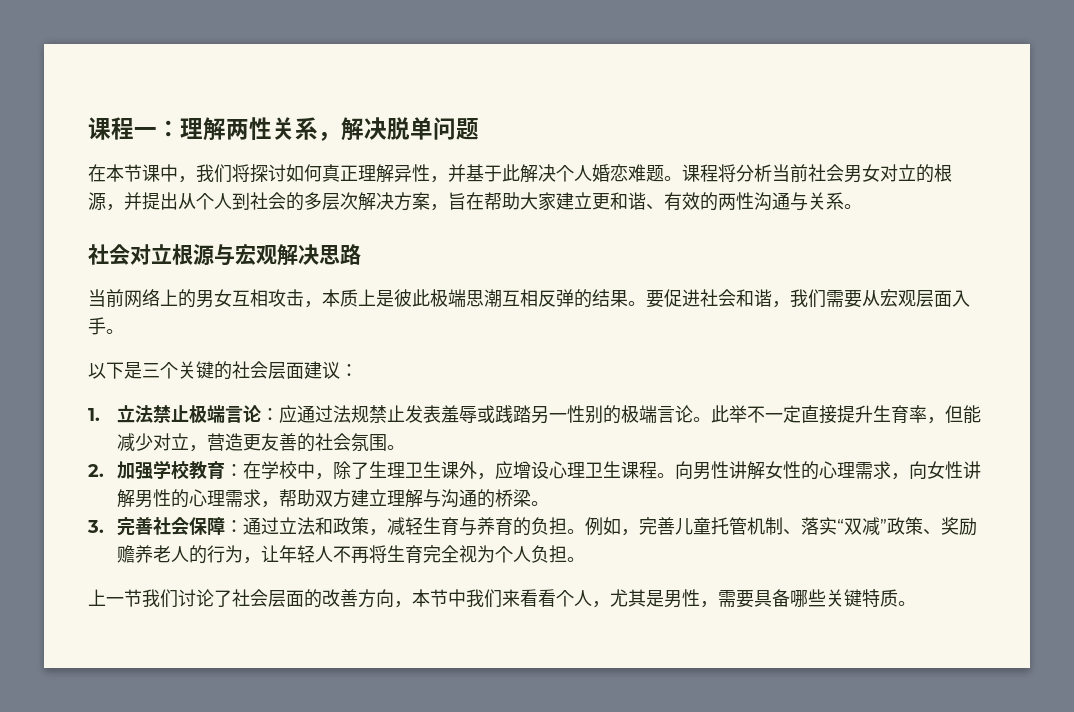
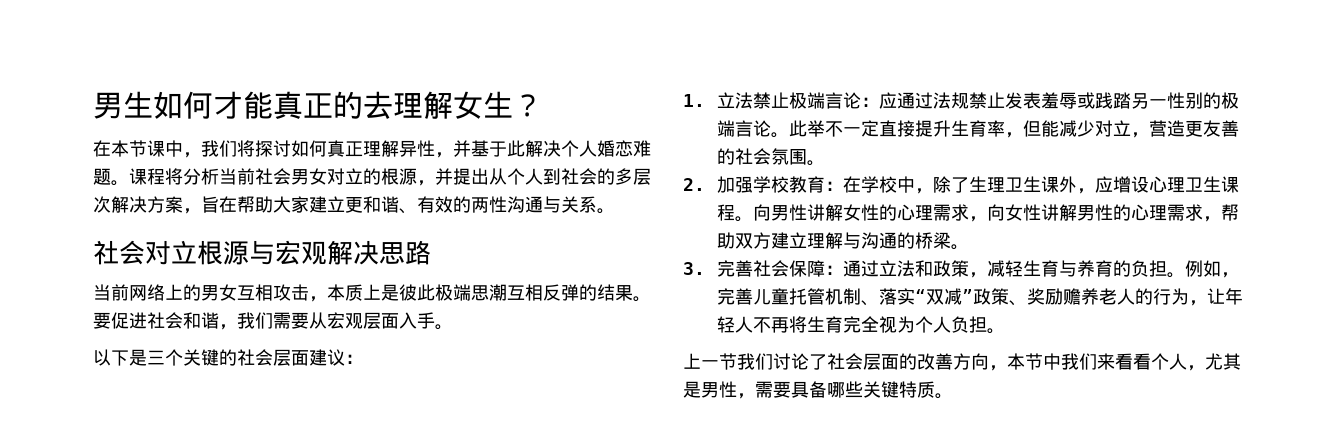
- 课程一：理解两性关系，解决脱单问题
+ 男生如何才能真正的去理解女生？

